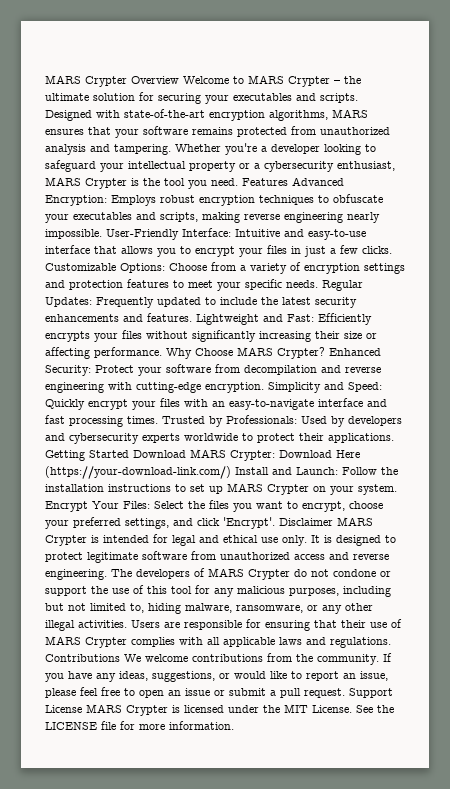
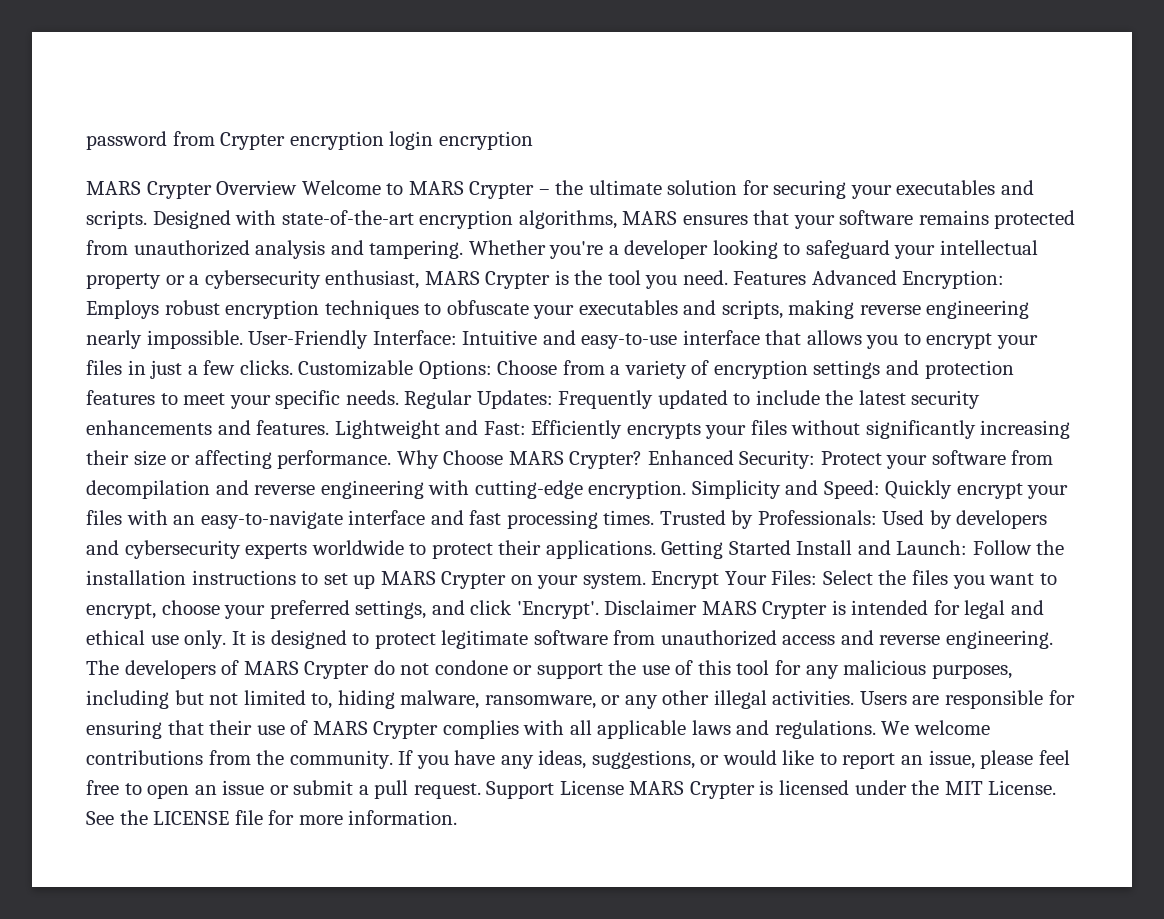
+ password from Crypter encryption login encryption
- Getting Started Download MARS Crypter: Download Here (https://your-download-link.com/) Install and Launch: Follow the installation instructions to set up MARS Crypter on your system.
+ Getting Started Install and Launch: Follow the installation instructions to set up MARS Crypter on your system.
- Contributions We welcome contributions from the community.
+ We welcome contributions from the community.

